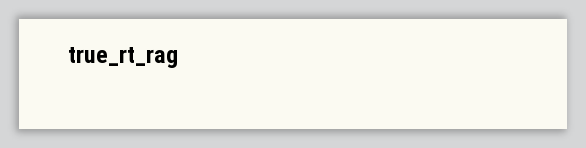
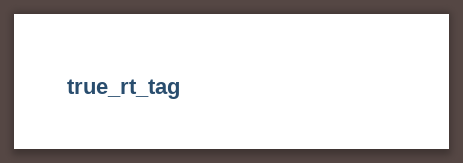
- true_rt_rag
+ true_rt_tag

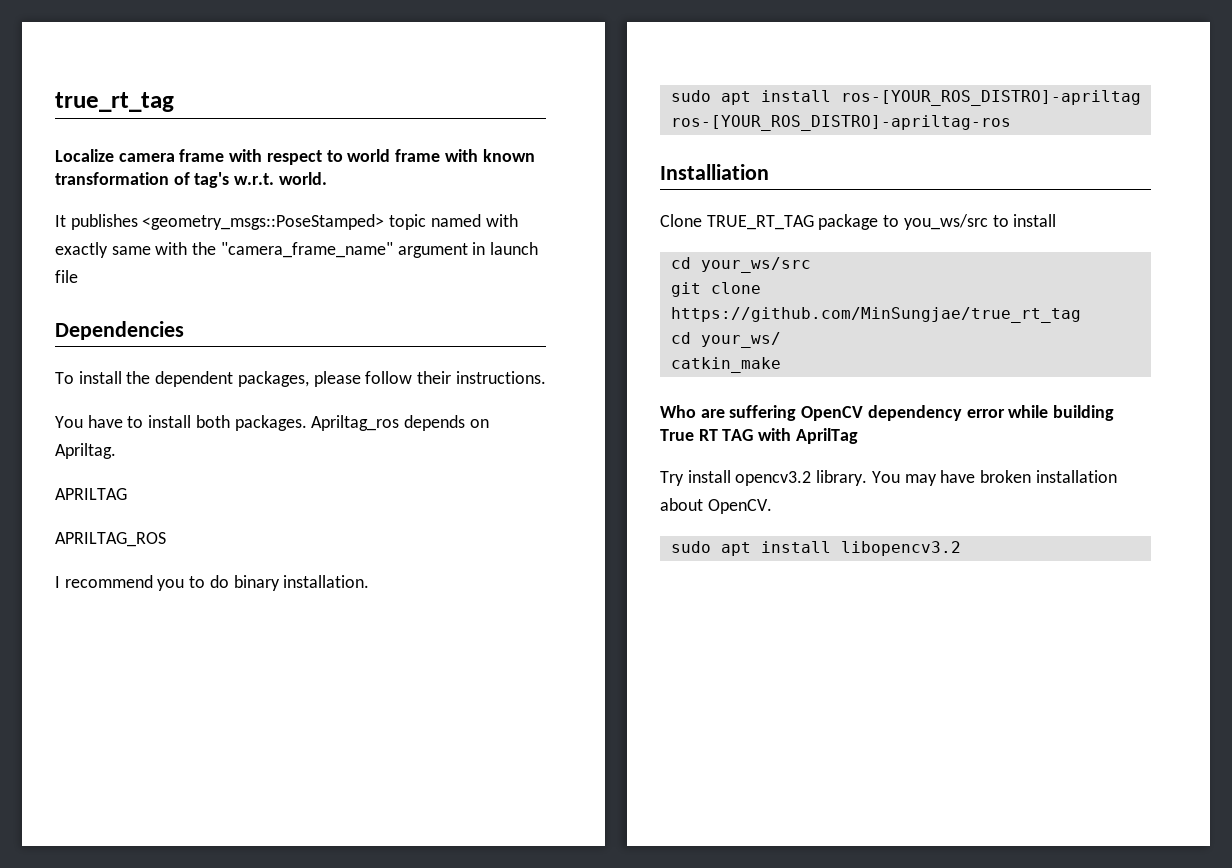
+ Localize camera frame with respect to world frame with known transformation of tag's w.r.t. world.
+ It publishes <geometry_msgs::PoseStamped> topic named with exactly same with the "camera_frame_name" argument in launch file
+ Dependencies
+ To install the dependent packages, please follow their instructions.
+ You have to install both packages. Apriltag_ros depends on Apriltag.
+ APRILTAG
+ APRILTAG_ROS
+ I recommend you to do binary installation.
+ sudo apt install ros-[YOUR_ROS_DISTRO]-apriltag ros-[YOUR_ROS_DISTRO]-apriltag-ros
+ Installiation
+ Clone TRUE_RT_TAG package to you_ws/src to install
+ cd your_ws/src
+ git clone https://github.com/MinSungjae/true_rt_tag
+ cd your_ws/
+ catkin_make
+ Who are suffering OpenCV dependency error while building True RT TAG with AprilTag
+ Try install opencv3.2 library. You may have broken installation about OpenCV.
+ sudo apt install libopencv3.2

